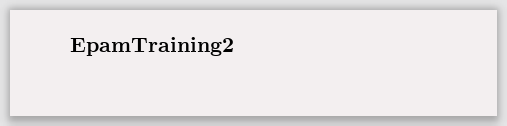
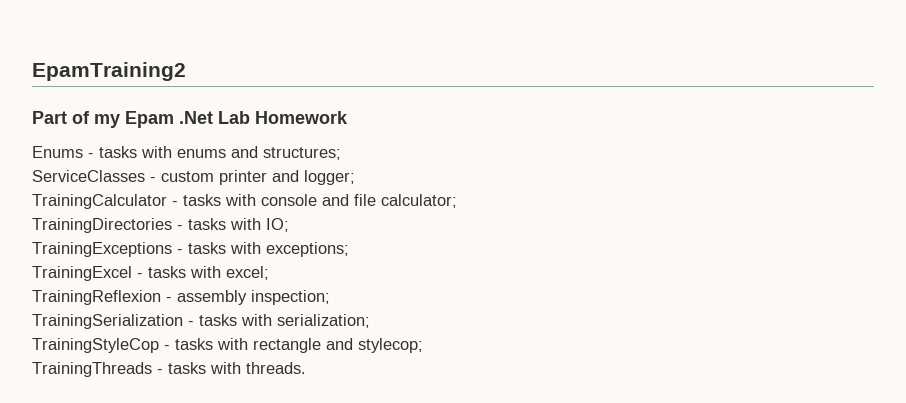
+ Part of my Epam .Net Lab Homework
+ Enums - tasks with enums and structures;
+ ServiceClasses - custom printer and logger;
+ TrainingCalculator - tasks with console and file calculator;
+ TrainingDirectories - tasks with IO;
+ TrainingExceptions - tasks with exceptions;
+ TrainingExcel - tasks with excel;
+ TrainingReflexion - assembly inspection;
+ TrainingSerialization - tasks with serialization;
+ TrainingStyleCop - tasks with rectangle and stylecop;
+ TrainingThreads - tasks with threads.

